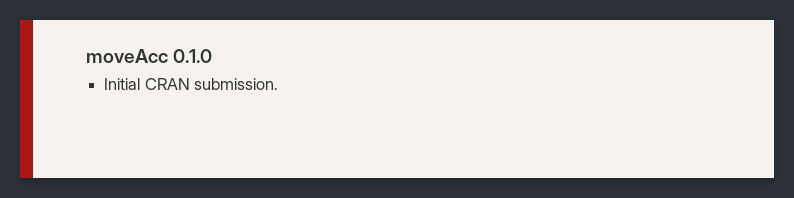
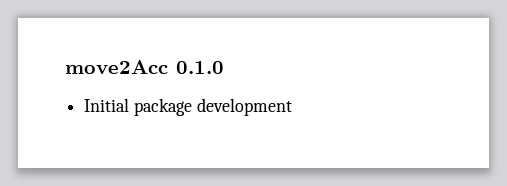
- moveAcc 0.1.0
+ move2Acc 0.1.0
- Initial CRAN submission.
+ Initial package development

